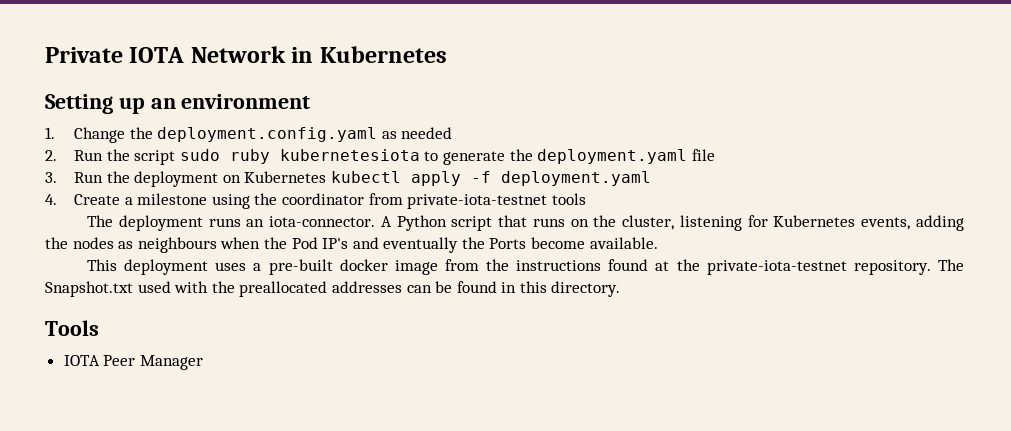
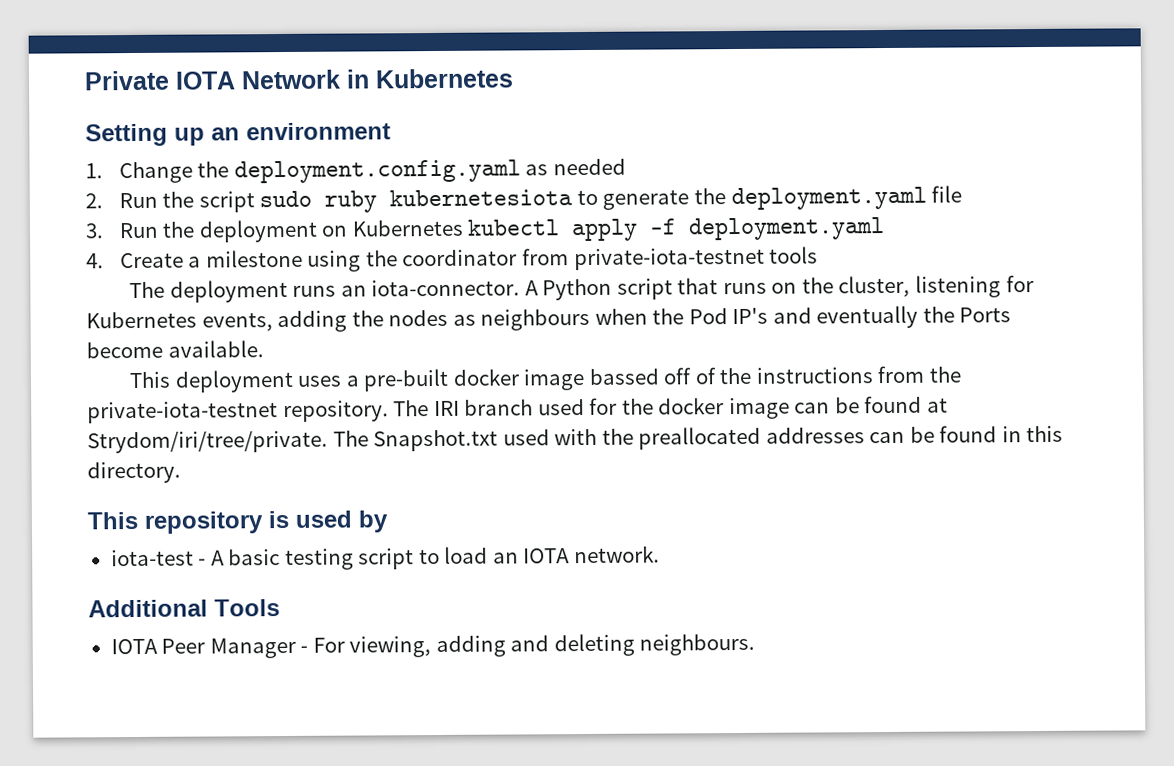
- This deployment uses a pre-built docker image from the instructions found at the private-iota-testnet repository.
+ This deployment uses a pre-built docker image bassed off of the instructions from the private-iota-testnet repository. The IRI branch used for the docker image can be found at Strydom/iri/tree/private.
- Tools
- IOTA Peer Manager
+ This repository is used by
+ iota-test - A basic testing script to load an IOTA network.
+ Additional Tools
+ IOTA Peer Manager - For viewing, adding and deleting neighbours.

